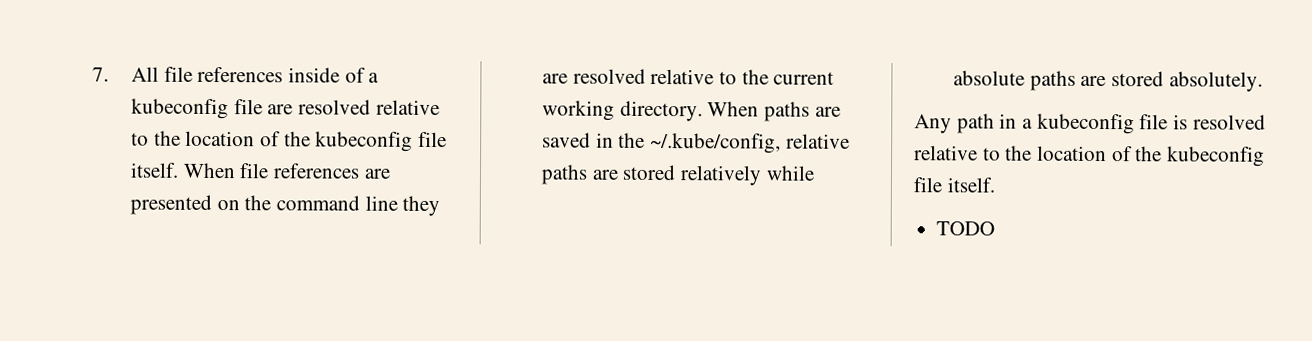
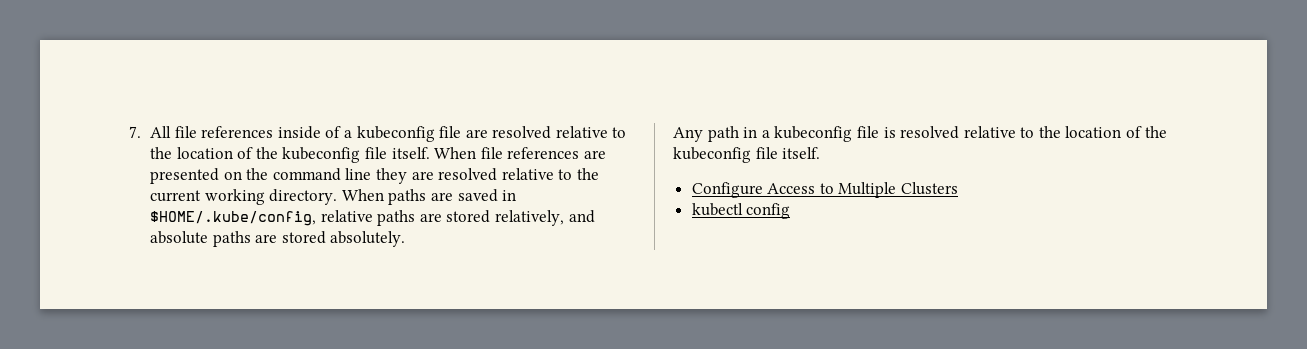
- When paths are saved in the ~/.kube/config, relative paths are stored relatively while absolute paths are stored absolutely.
+ When paths are saved in $HOME/.kube/config, relative paths are stored relatively, and absolute paths are stored absolutely.
- TODO
+ Configure Access to Multiple Clusters
+ kubectl config

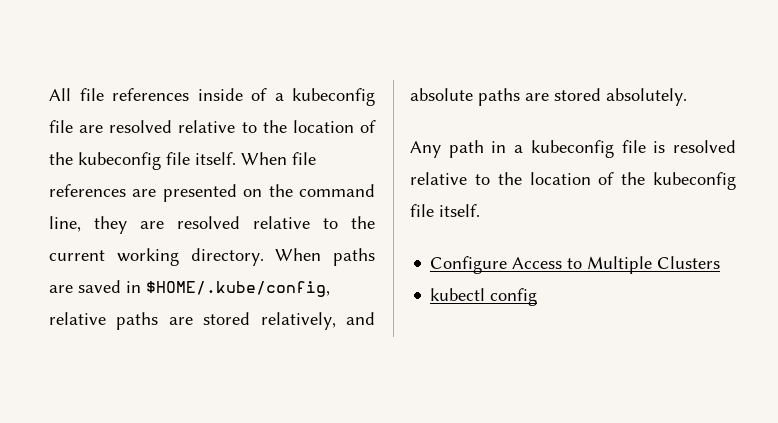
- 7. All file references inside of a kubeconfig file are resolved relative to the location of the kubeconfig file itself.
+ All file references inside of a kubeconfig file are resolved relative to the location of the kubeconfig file itself.
- When file references are presented on the command line they are resolved relative to the current working directory.
+ When file references are presented on the command line, they are resolved relative to the current working directory.

